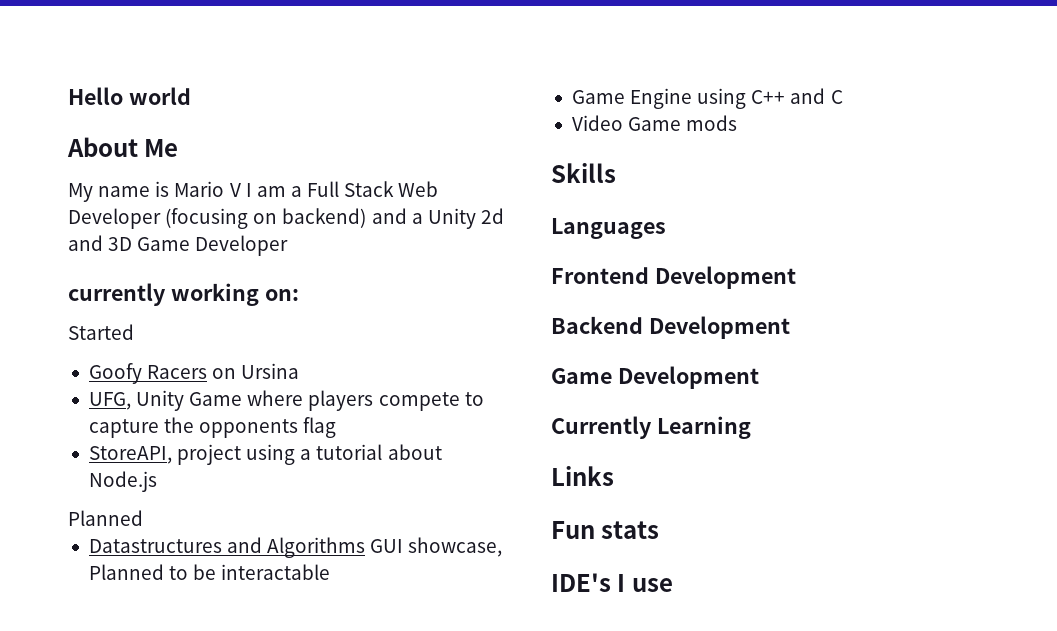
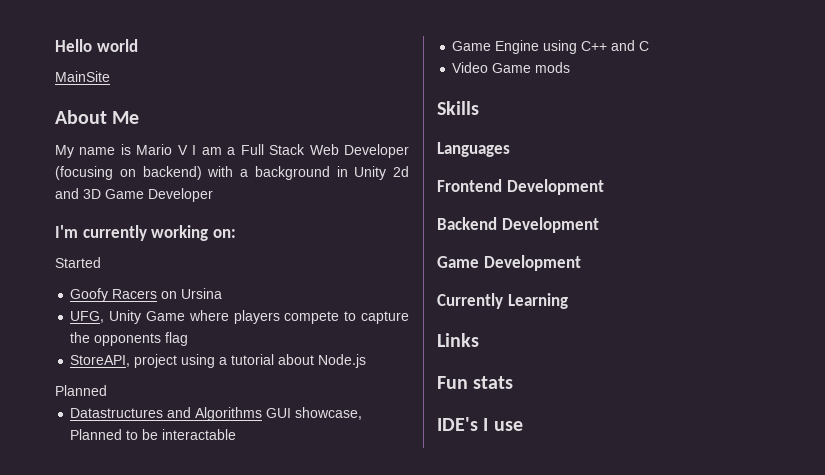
+ MainSite
- My name is Mario V I am a Full Stack Web Developer (focusing on backend) and a Unity 2d and 3D Game Developer
+ My name is Mario V I am a Full Stack Web Developer (focusing on backend) with a background in Unity 2d and 3D Game Developer
- currently working on:
+ I'm currently working on:

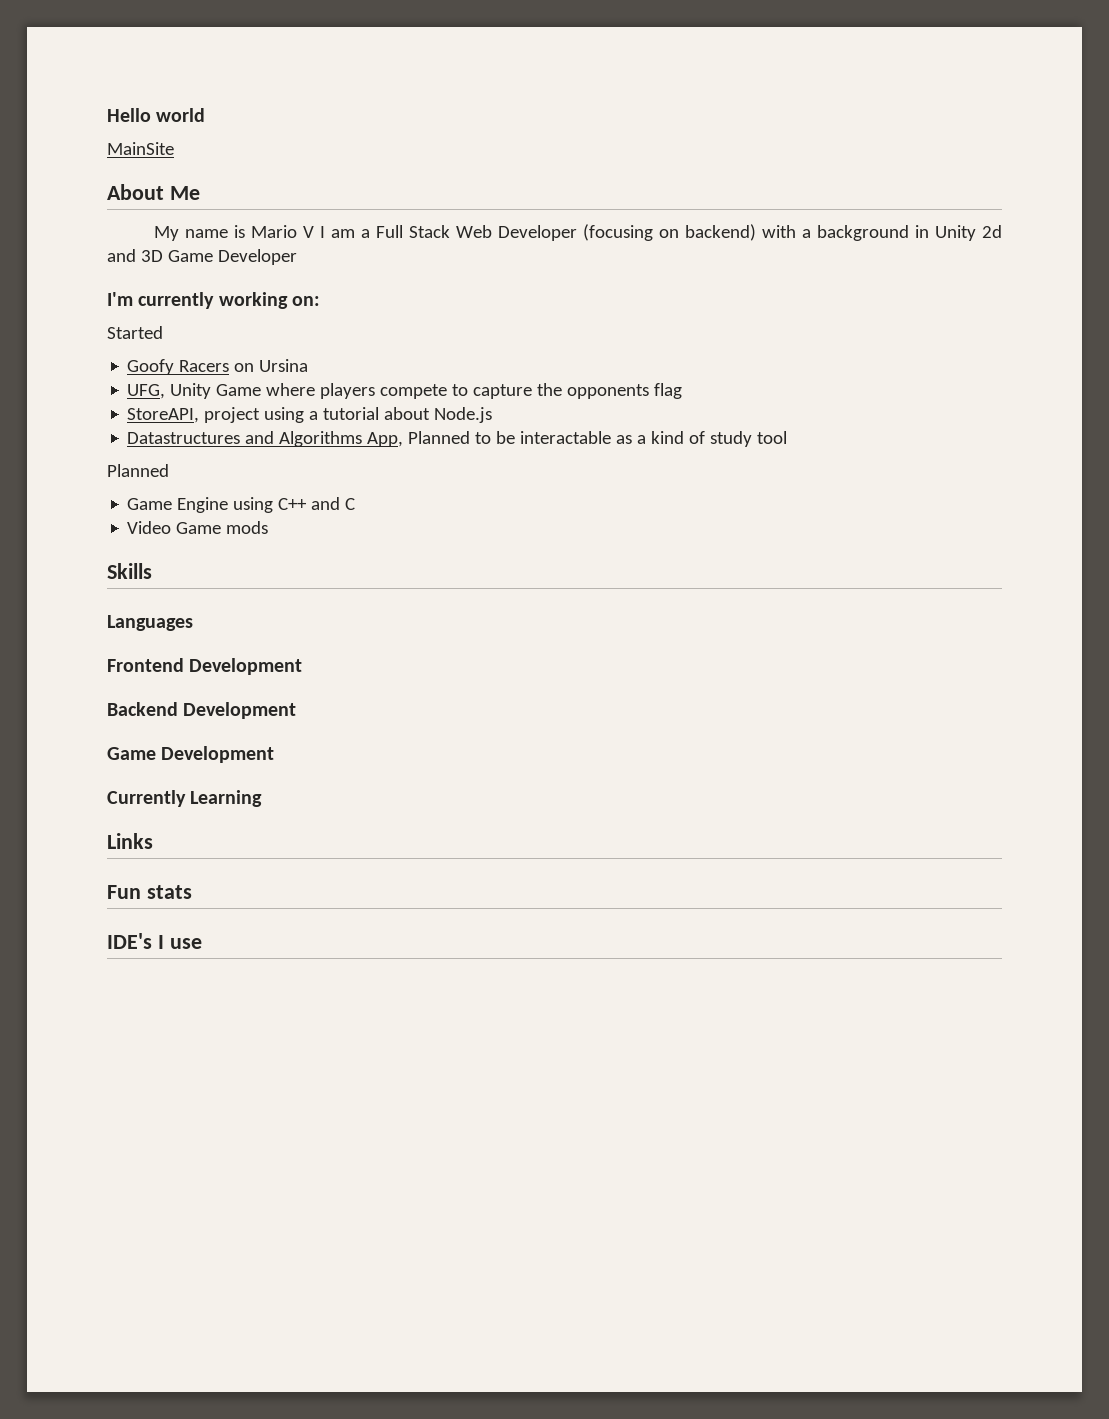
  StoreAPI, project using a tutorial about Node.js
- Planned
- Datastructures and Algorithms GUI showcase, Planned to be interactable
+ Datastructures and Algorithms App, Planned to be interactable as a kind of study tool
+ Planned

